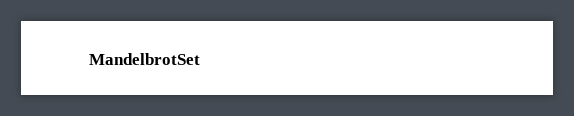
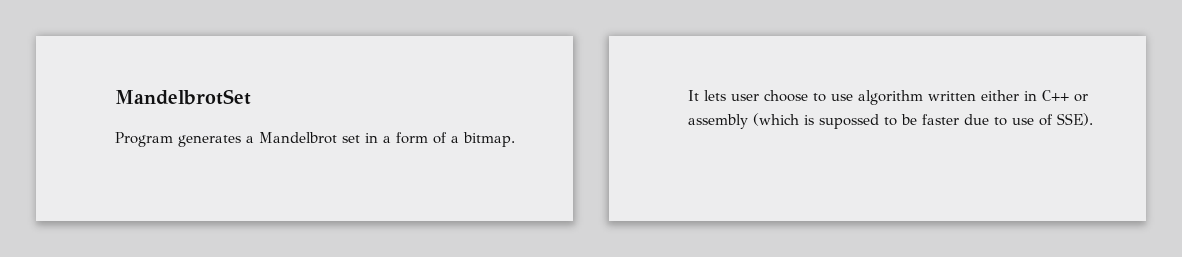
+ Program generates a Mandelbrot set in a form of a bitmap. It lets user choose to use algorithm written either in C++ or assembly (which is supossed to be faster due to use of SSE).

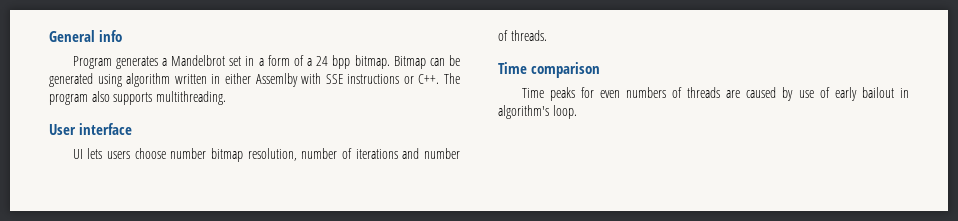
- MandelbrotSet
+ General info
- Program generates a Mandelbrot set in a form of a bitmap. It lets user choose to use algorithm written either in C++ or assembly (which is supossed to be faster due to use of SSE).
+ Program generates a Mandelbrot set in a form of a 24 bpp bitmap. Bitmap can be generated using algorithm written in either Assemlby with SSE instructions or C++. The program also supports multithreading.
+ User interface
+ UI lets users choose number bitmap resolution, number of iterations and number of threads.
+ Time comparison
+ Time peaks for even numbers of threads are caused by use of early bailout in algorithm's loop.

